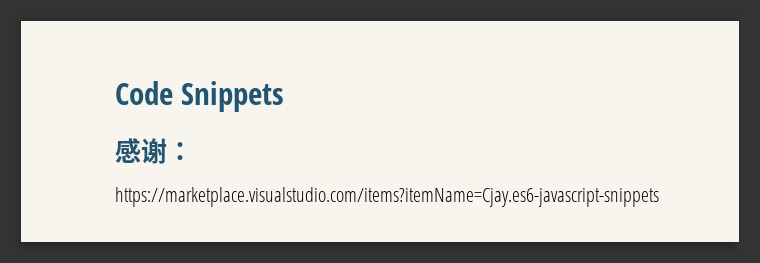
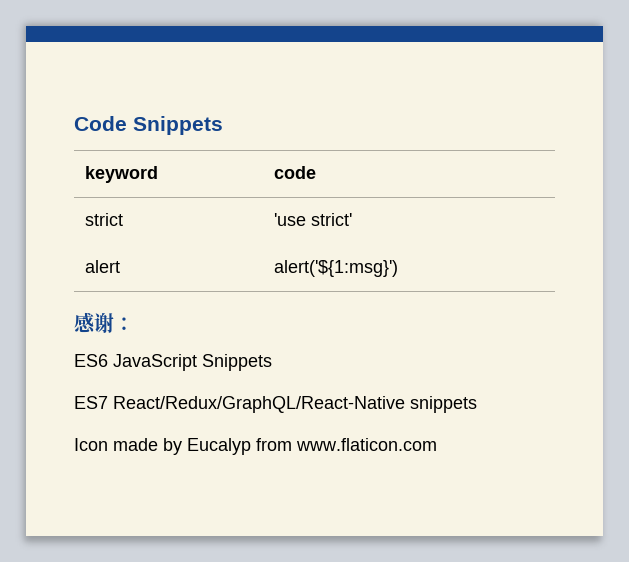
+ keyword | code
+ strict | 'use strict'
+ alert | alert('${1:msg}')
  感谢：
- https://marketplace.visualstudio.com/items?itemName=Cjay.es6-javascript-snippets
+ ES6 JavaScript Snippets
+ ES7 React/Redux/GraphQL/React-Native snippets
+ Icon made by Eucalyp from www.flaticon.com

